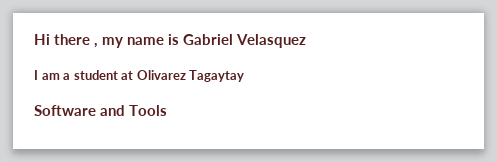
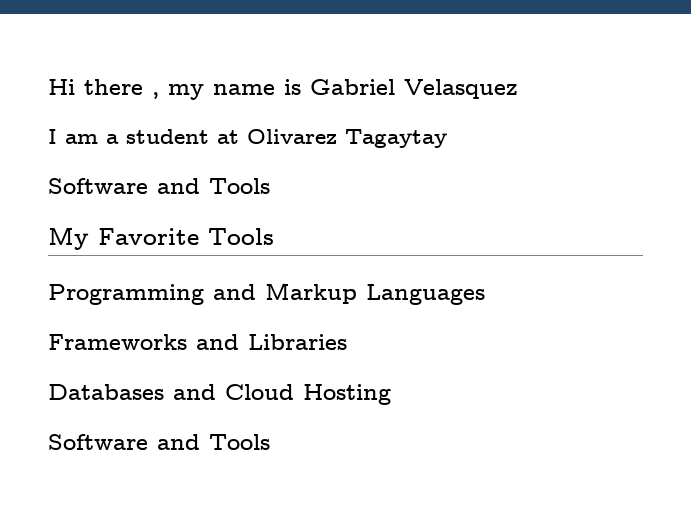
+ My Favorite Tools
+ Programming and Markup Languages
+ Frameworks and Libraries
+ Databases and Cloud Hosting
+ Software and Tools

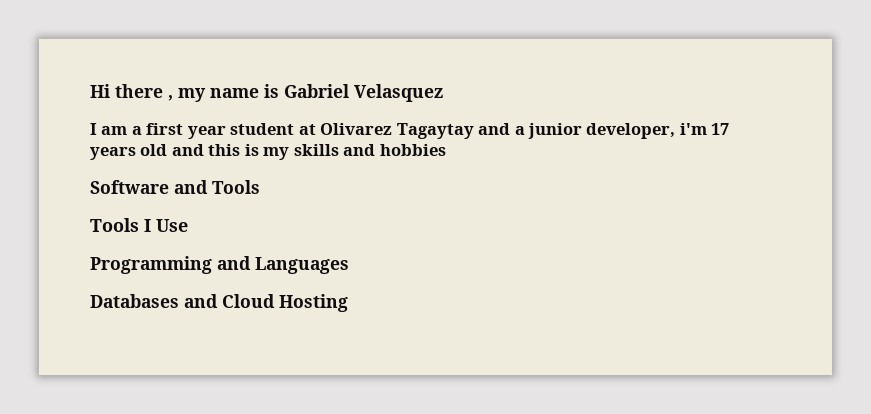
- I am a student at Olivarez Tagaytay
+ I am a first year student at Olivarez Tagaytay and a junior developer, i'm 17 years old and this is my skills and hobbies
- My Favorite Tools
+ Tools I Use
- Programming and Markup Languages
+ Programming and Languages
- Frameworks and Libraries
  Databases and Cloud Hosting
- Software and Tools

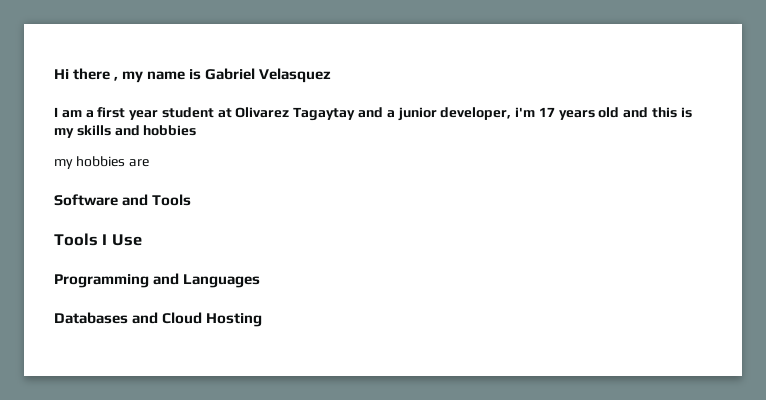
+ my hobbies are

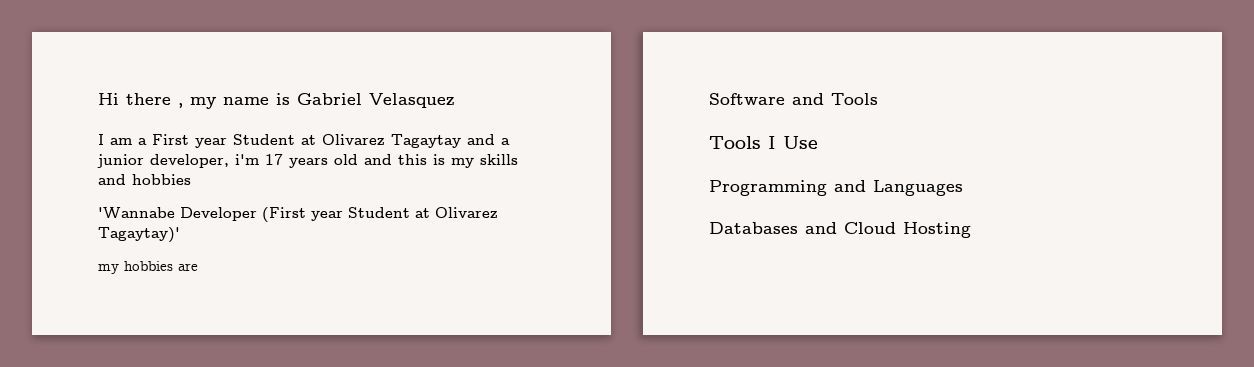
- I am a first year student at Olivarez Tagaytay and a junior developer, i'm 17 years old and this is my skills and hobbies
+ I am a First year Student at Olivarez Tagaytay and a junior developer, i'm 17 years old and this is my skills and hobbies
+ 'Wannabe Developer (First year Student at Olivarez Tagaytay)'

